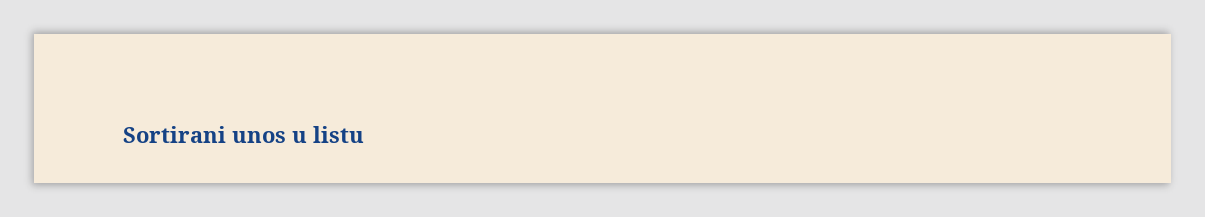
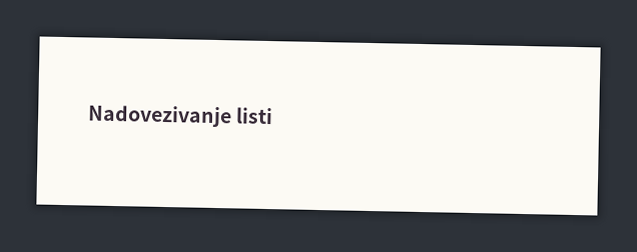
- Sortirani unos u listu
+ Nadovezivanje listi

